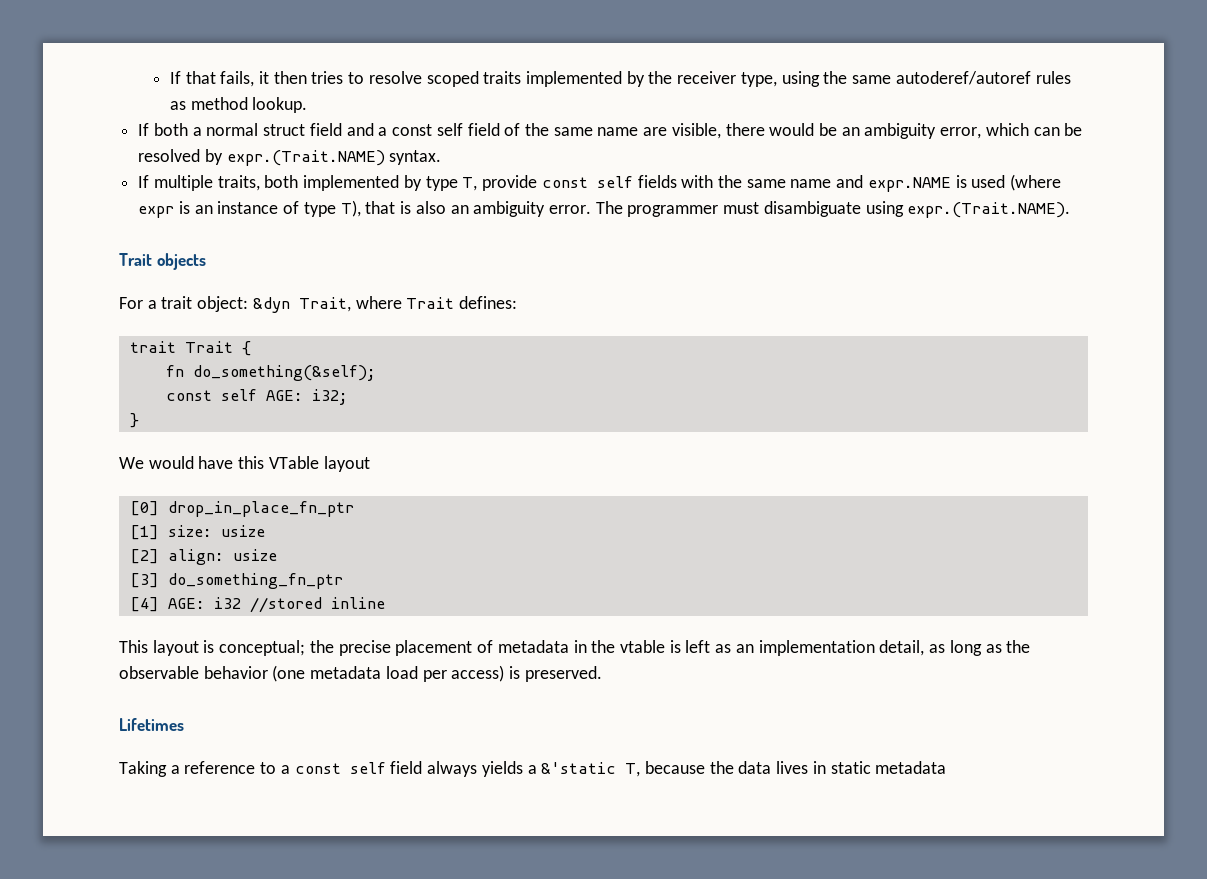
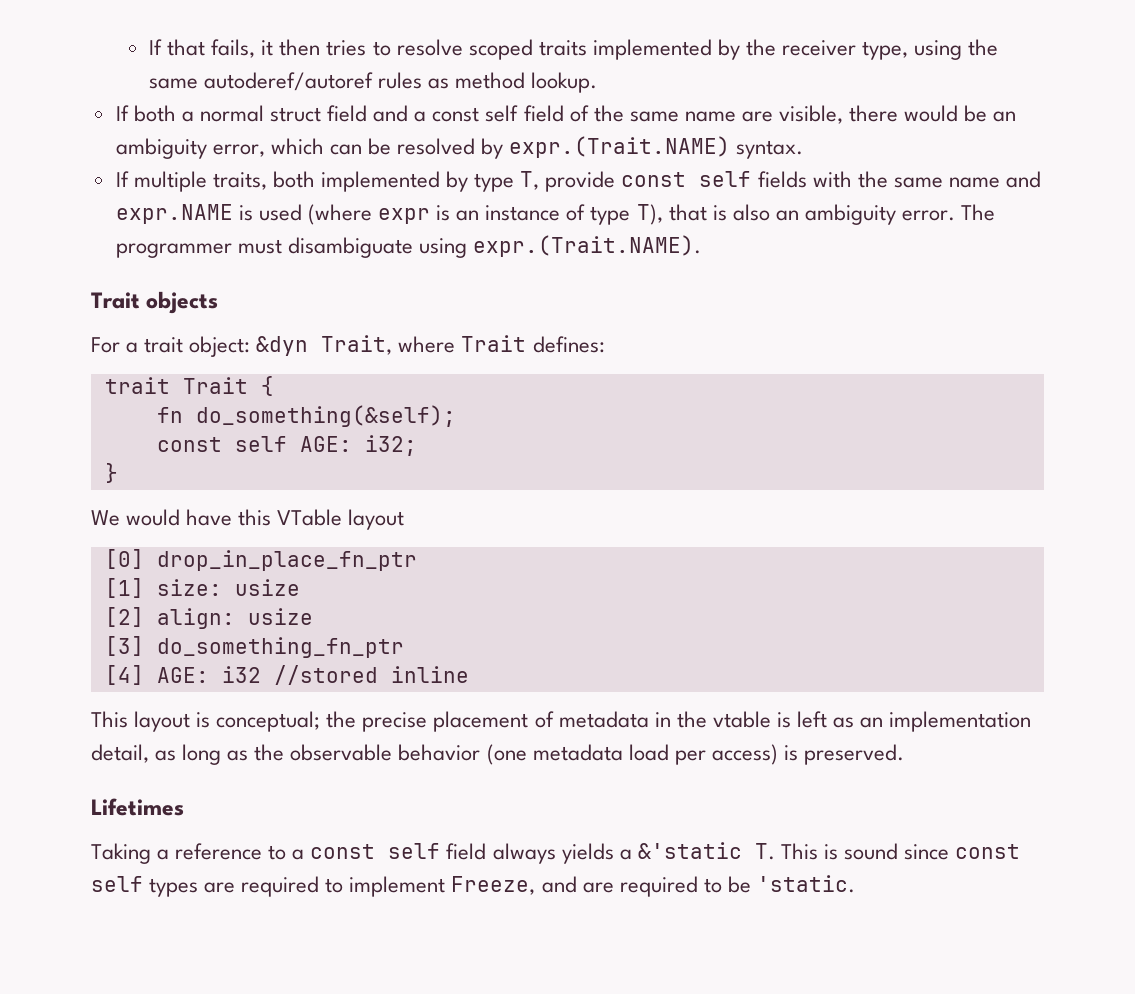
- Taking a reference to a const self field always yields a &'static T, because the data lives in static metadata
+ Taking a reference to a const self field always yields a &'static T. This is sound since const self types are required to implement Freeze, and are required to be 'static.

